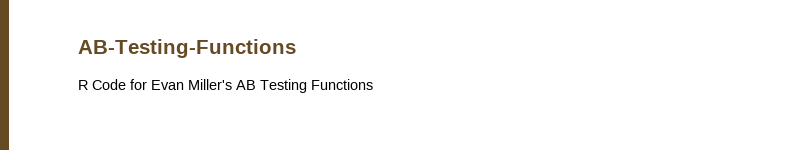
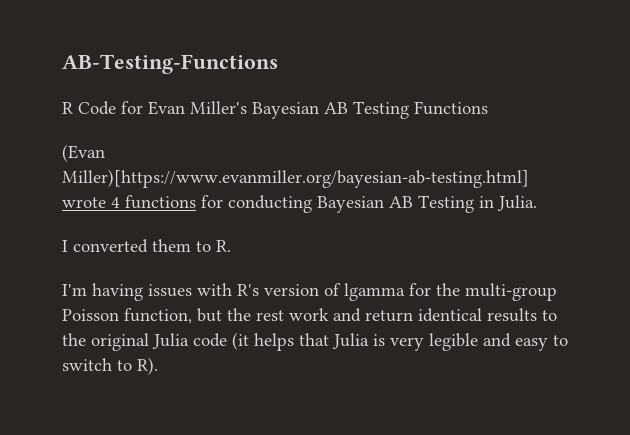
- R Code for Evan Miller's AB Testing Functions
+ R Code for Evan Miller's Bayesian AB Testing Functions
+ (Evan Miller)[https://www.evanmiller.org/bayesian-ab-testing.html] wrote 4 functions for conducting Bayesian AB Testing in Julia.
+ I converted them to R.
+ I'm having issues with R's version of lgamma for the multi-group Poisson function, but the rest work and return identical results to the original Julia code (it helps that Julia is very legible and easy to switch to R).

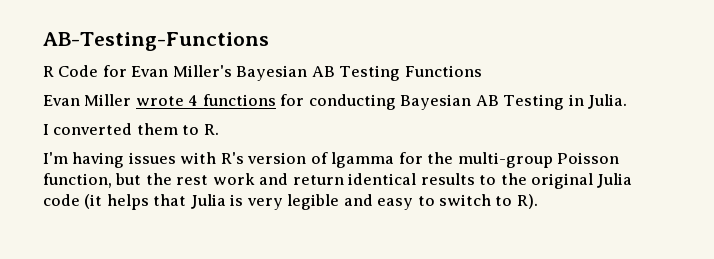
- (Evan Miller)[https://www.evanmiller.org/bayesian-ab-testing.html] wrote 4 functions for conducting Bayesian AB Testing in Julia.
+ Evan Miller wrote 4 functions for conducting Bayesian AB Testing in Julia.

